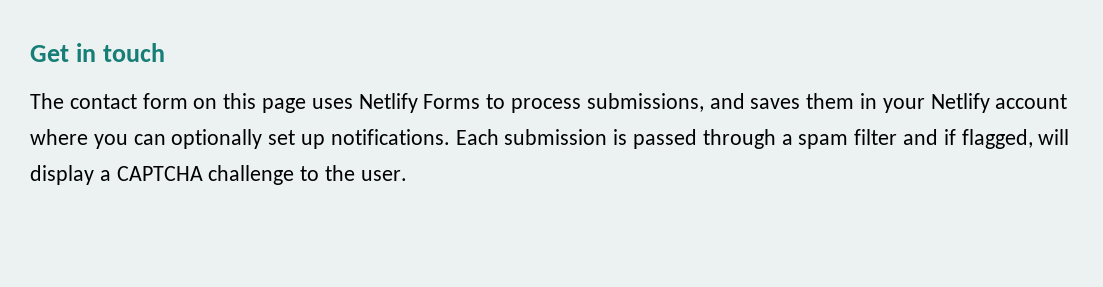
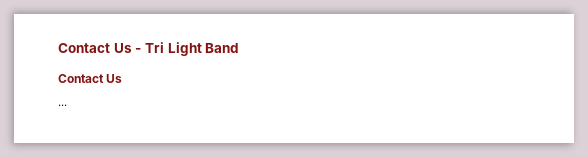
- Get in touch
- The contact form on this page uses Netlify Forms to process submissions, and saves them in your Netlify account where you can optionally set up notifications. Each submission is passed through a spam filter and if flagged, will display a CAPTCHA challenge to the user.
+ Contact Us - Tri Light Band
+ Contact Us
+ ...

